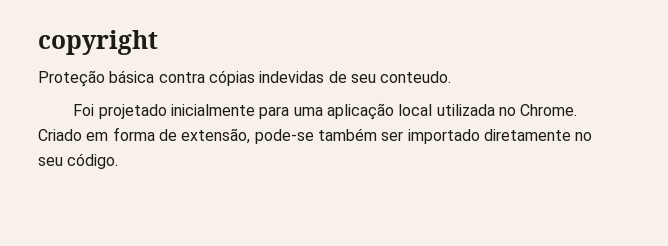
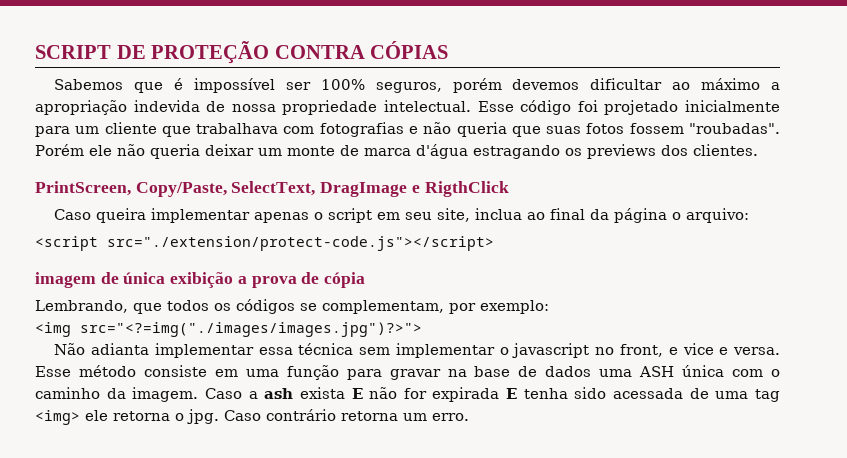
- copyright
- Proteção básica contra cópias indevidas de seu conteudo.
- Foi projetado inicialmente para uma aplicação local utilizada no Chrome. Criado em forma de extensão, pode-se também ser importado diretamente no seu código.
+ SCRIPT DE PROTEÇÃO CONTRA CÓPIAS
+ Sabemos que é impossível ser 100% seguros, porém devemos dificultar ao máximo a apropriação indevida de nossa propriedade intelectual. Esse código foi projetado inicialmente para um cliente que trabalhava com fotografias e não queria que suas fotos fossem "roubadas". Porém ele não queria deixar um monte de marca d'água estragando os previews dos clientes.
+ PrintScreen, Copy/Paste, SelectText, DragImage e RigthClick
+ Caso queira implementar apenas o script em seu site, inclua ao final da página o arquivo:
+ <script src="./extension/protect-code.js"></script>
+ imagem de única exibição a prova de cópia
+ Lembrando, que todos os códigos se complementam, por exemplo:
+ <img src="<?=img("./images/images.jpg")?>">
+ Não adianta implementar essa técnica sem implementar o javascript no front, e vice e versa. Esse método consiste em uma função para gravar na base de dados uma ASH única com o caminho da imagem. Caso a ash exista E não for expirada E tenha sido acessada de uma tag <img> ele retorna o jpg. Caso contrário retorna um erro.

